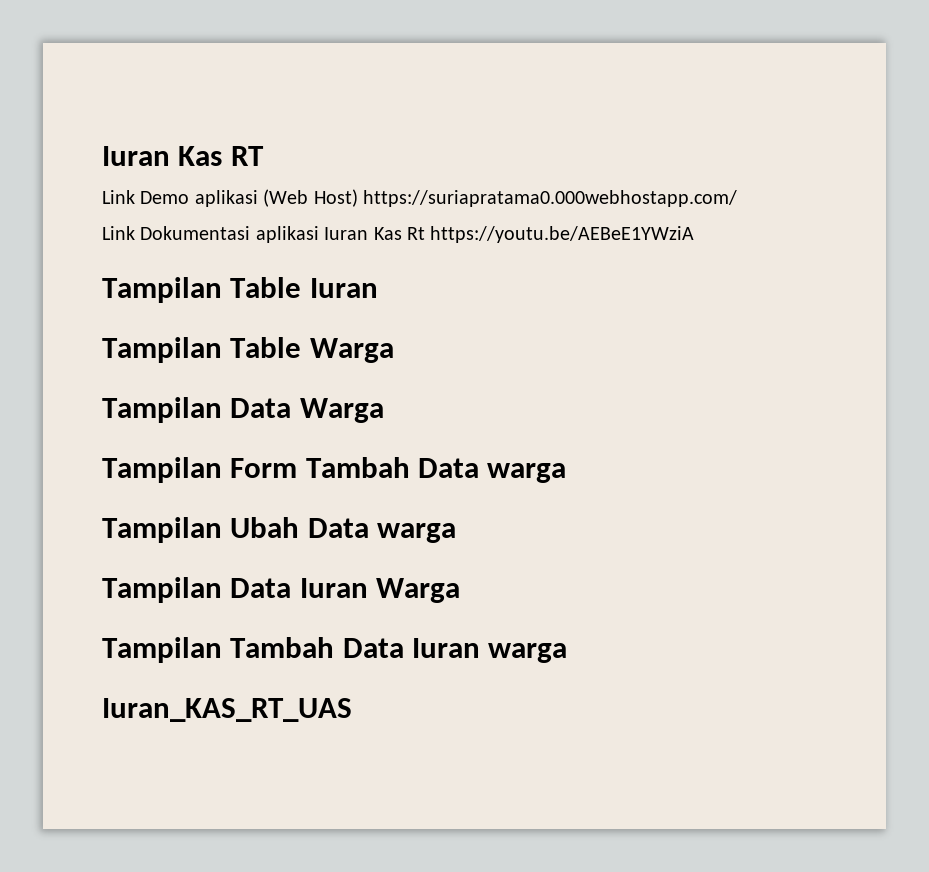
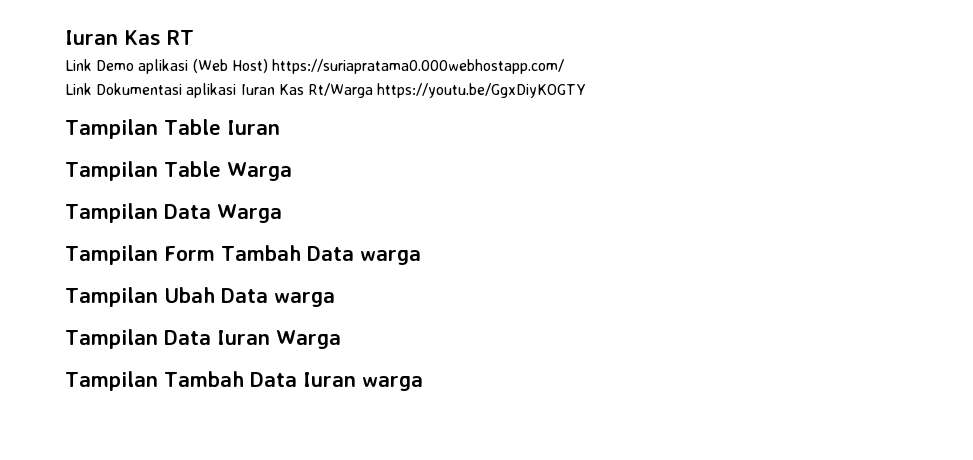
- Link Dokumentasi aplikasi Iuran Kas Rt https://youtu.be/AEBeE1YWziA
+ Link Dokumentasi aplikasi Iuran Kas Rt/Warga https://youtu.be/GgxDiyKOGTY
- Iuran_KAS_RT_UAS

